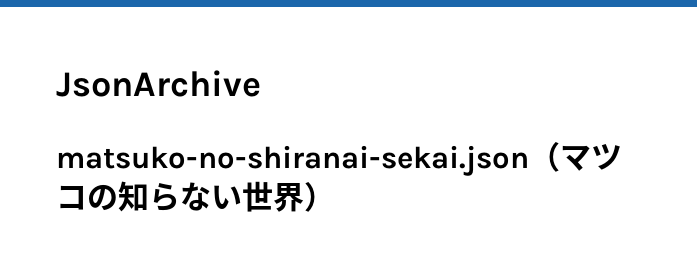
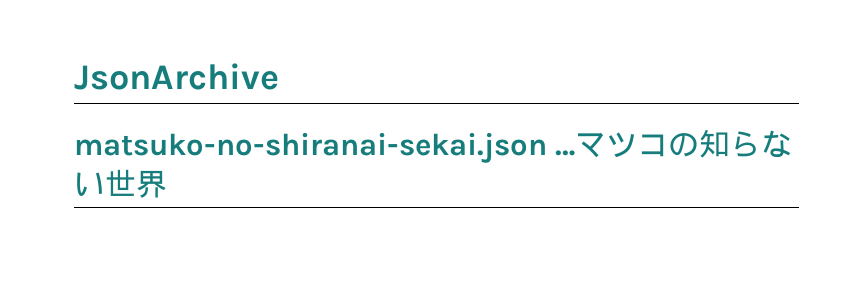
- matsuko-no-shiranai-sekai.json（マツコの知らない世界）
+ matsuko-no-shiranai-sekai.json …マツコの知らない世界

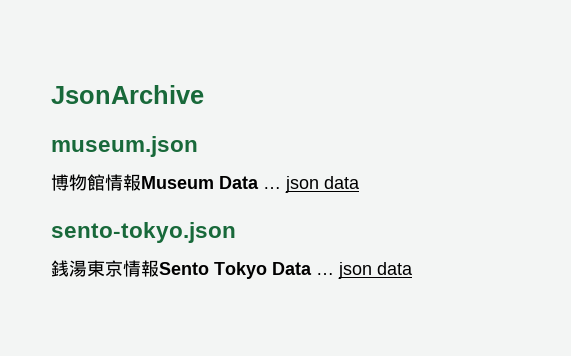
- matsuko-no-shiranai-sekai.json …マツコの知らない世界
+ museum.json
+ 博物館情報Museum Data … json data
+ sento-tokyo.json
+ 銭湯東京情報Sento Tokyo Data … json data

